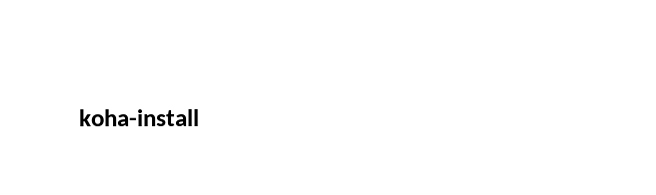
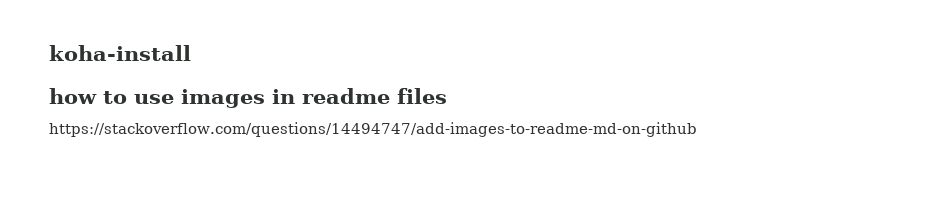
+ how to use images in readme files
+ https://stackoverflow.com/questions/14494747/add-images-to-readme-md-on-github

